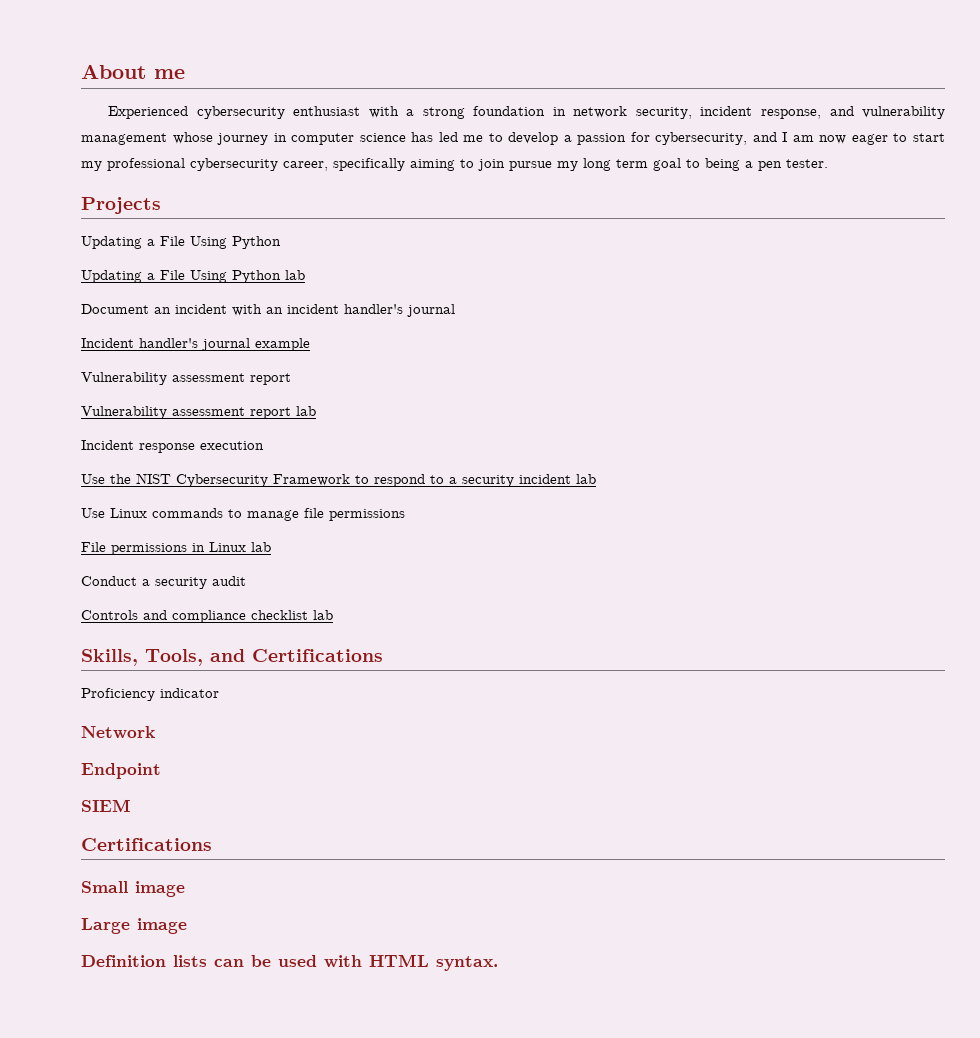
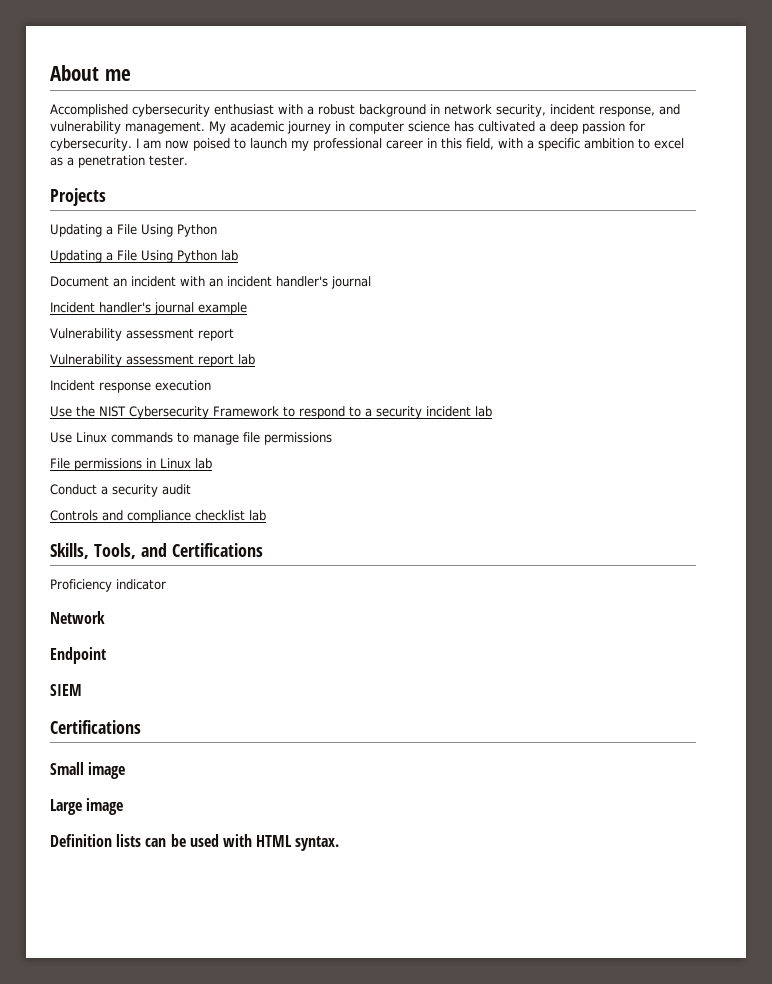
- Experienced cybersecurity enthusiast with a strong foundation in network security, incident response, and vulnerability management whose journey in computer science has led me to develop a passion for cybersecurity, and I am now eager to start my professional cybersecurity career, specifically aiming to join pursue my long term goal to being a pen tester.
+ Accomplished cybersecurity enthusiast with a robust background in network security, incident response, and vulnerability management. My academic journey in computer science has cultivated a deep passion for cybersecurity. I am now poised to launch my professional career in this field, with a specific ambition to excel as a penetration tester.

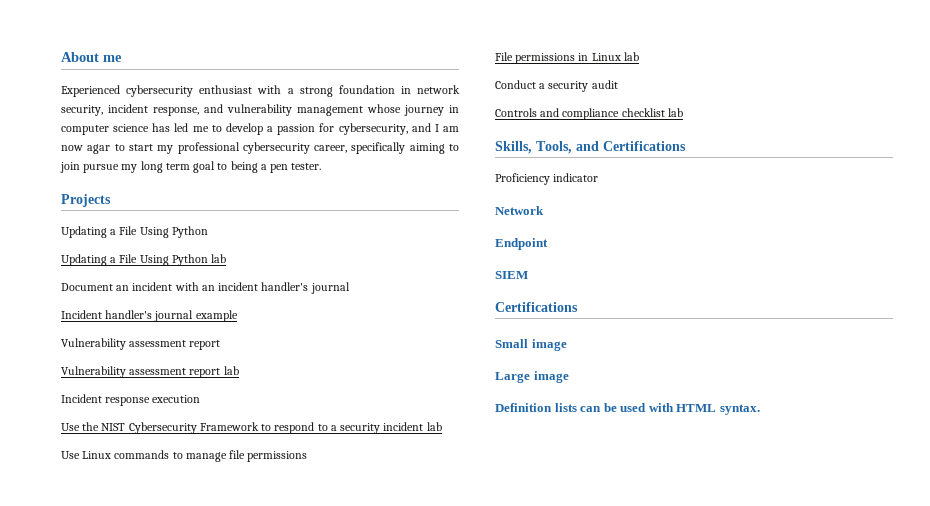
- Accomplished cybersecurity enthusiast with a robust background in network security, incident response, and vulnerability management. My academic journey in computer science has cultivated a deep passion for cybersecurity. I am now poised to launch my professional career in this field, with a specific ambition to excel as a penetration tester.
+ Experienced cybersecurity enthusiast with a strong foundation in network security, incident response, and vulnerability management whose journey in computer science has led me to develop a passion for cybersecurity, and I am now agar to start my professional cybersecurity career, specifically aiming to join pursue my long term goal to being a pen tester.

